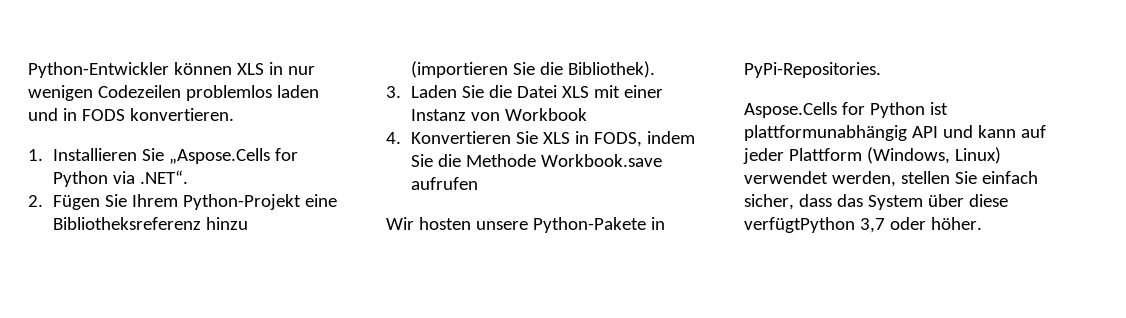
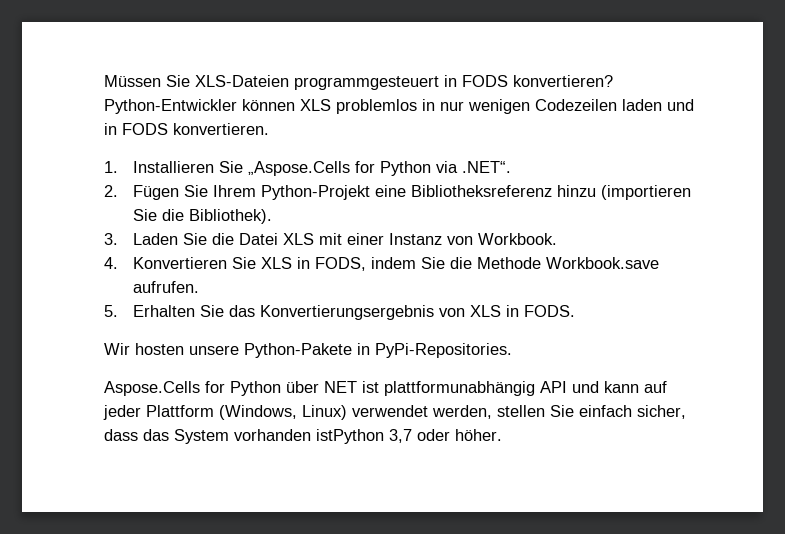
+ Müssen Sie XLS-Dateien programmgesteuert in FODS konvertieren?
- Python-Entwickler können XLS in nur wenigen Codezeilen problemlos laden und in FODS konvertieren.
+ Python-Entwickler können XLS problemlos in nur wenigen Codezeilen laden und in FODS konvertieren.
- 3. Laden Sie die Datei XLS mit einer Instanz von Workbook
+ 3. Laden Sie die Datei XLS mit einer Instanz von Workbook.
- 4. Konvertieren Sie XLS in FODS, indem Sie die Methode Workbook.save aufrufen
+ 4. Konvertieren Sie XLS in FODS, indem Sie die Methode Workbook.save aufrufen.
+ 5. Erhalten Sie das Konvertierungsergebnis von XLS in FODS.
- Aspose.Cells for Python ist plattformunabhängig API und kann auf jeder Plattform (Windows, Linux) verwendet werden, stellen Sie einfach sicher, dass das System über diese verfügtPython 3,7 oder höher.
+ Aspose.Cells for Python über NET ist plattformunabhängig API und kann auf jeder Plattform (Windows, Linux) verwendet werden, stellen Sie einfach sicher, dass das System vorhanden istPython 3,7 oder höher.

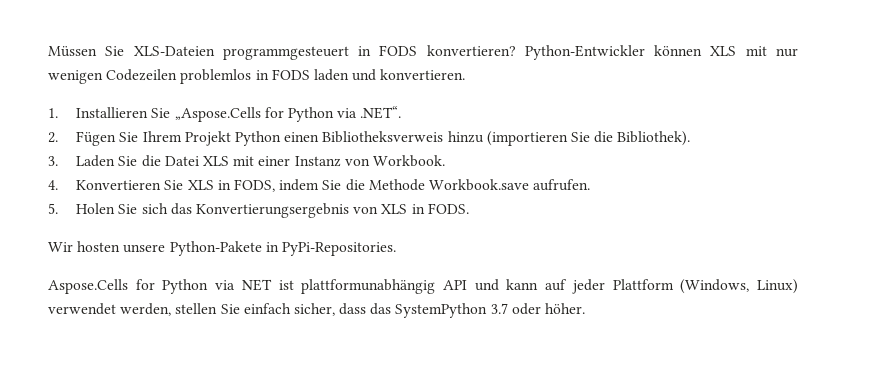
- Python-Entwickler können XLS problemlos in nur wenigen Codezeilen laden und in FODS konvertieren.
+ Python-Entwickler können XLS mit nur wenigen Codezeilen problemlos in FODS laden und konvertieren.
- 2. Fügen Sie Ihrem Python-Projekt eine Bibliotheksreferenz hinzu (importieren Sie die Bibliothek).
+ 2. Fügen Sie Ihrem Projekt Python einen Bibliotheksverweis hinzu (importieren Sie die Bibliothek).
- 5. Erhalten Sie das Konvertierungsergebnis von XLS in FODS.
+ 5. Holen Sie sich das Konvertierungsergebnis von XLS in FODS.
- Aspose.Cells for Python über NET ist plattformunabhängig API und kann auf jeder Plattform (Windows, Linux) verwendet werden, stellen Sie einfach sicher, dass das System vorhanden istPython 3,7 oder höher.
+ Aspose.Cells for Python via NET ist plattformunabhängig API und kann auf jeder Plattform (Windows, Linux) verwendet werden, stellen Sie einfach sicher, dass das SystemPython 3.7 oder höher.

